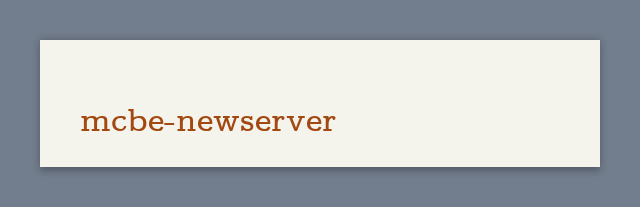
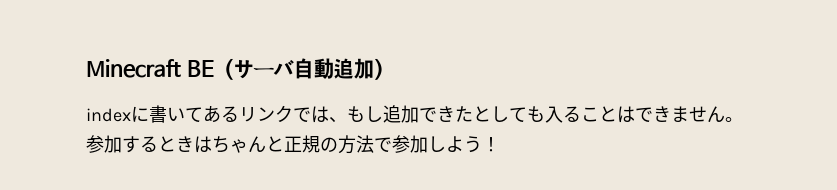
- mcbe-newserver
+ Minecraft BE（サーバ自動追加）
+ indexに書いてあるリンクでは、もし追加できたとしても入ることはできません。参加するときはちゃんと正規の方法で参加しよう！

